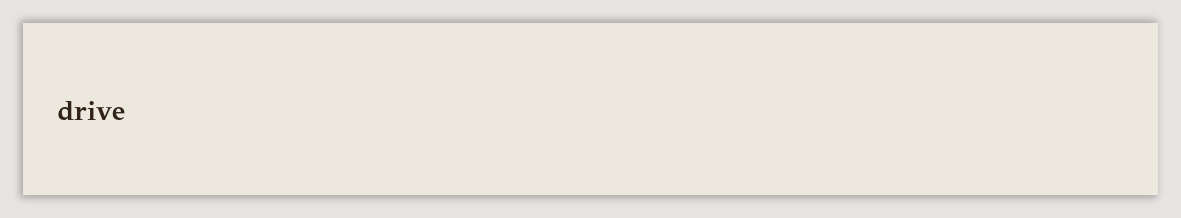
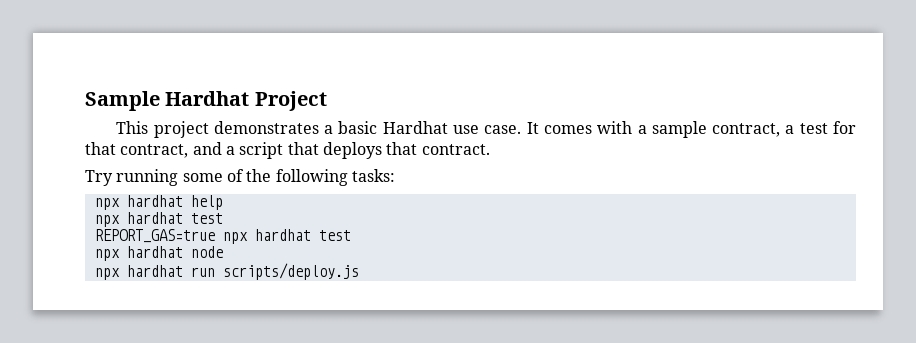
- drive
+ Sample Hardhat Project
+ This project demonstrates a basic Hardhat use case. It comes with a sample contract, a test for that contract, and a script that deploys that contract.
+ Try running some of the following tasks:
+ npx hardhat help
+ npx hardhat test
+ REPORT_GAS=true npx hardhat test
+ npx hardhat node
+ npx hardhat run scripts/deploy.js

